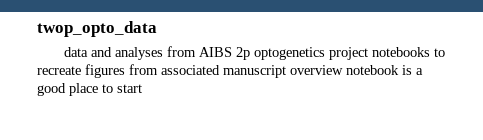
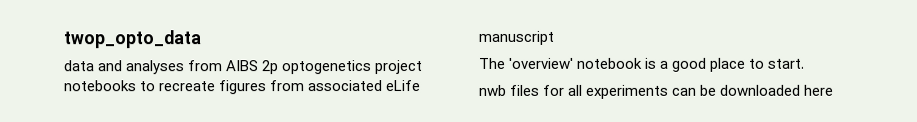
- data and analyses from AIBS 2p optogenetics project notebooks to recreate figures from associated manuscript overview notebook is a good place to start
+ data and analyses from AIBS 2p optogenetics project notebooks to recreate figures from associated eLife manuscript
+ The 'overview' notebook is a good place to start.
+ nwb files for all experiments can be downloaded here

